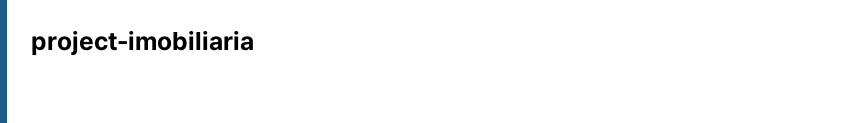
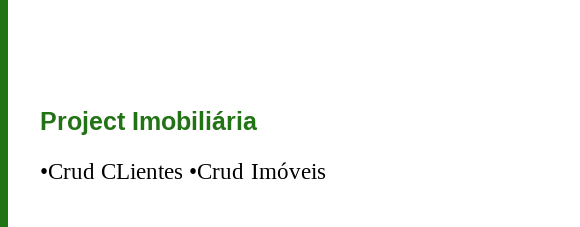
- project-imobiliaria
+ Project Imobiliária
+ •Crud CLientes •Crud Imóveis

